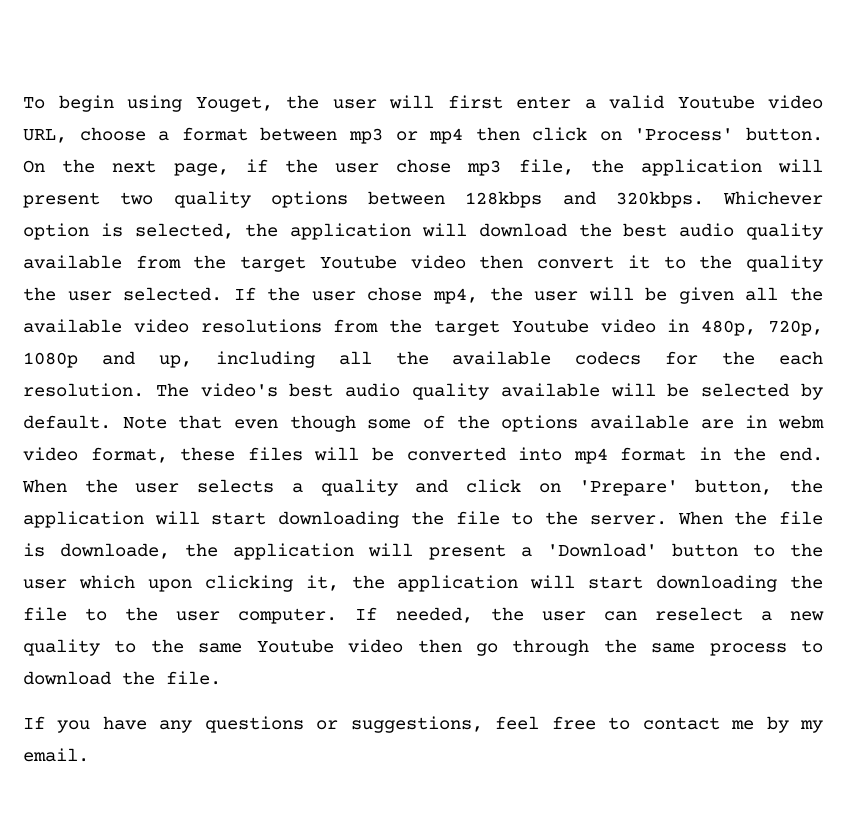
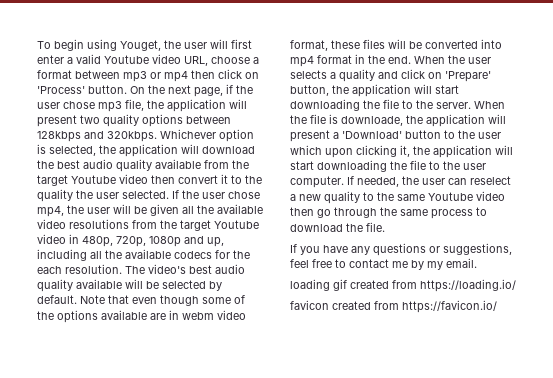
+ loading gif created from https://loading.io/
+ favicon created from https://favicon.io/

